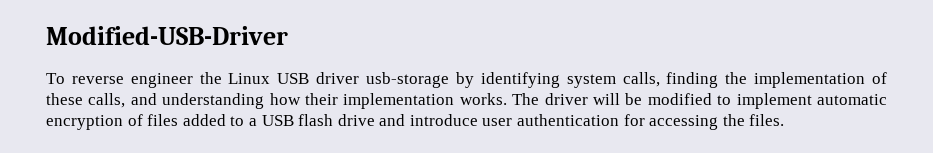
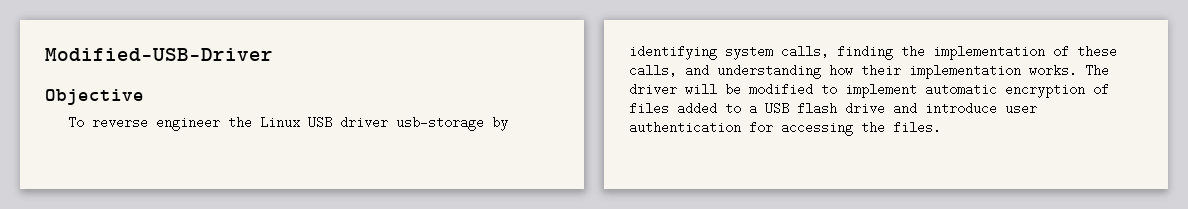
+ Objective

